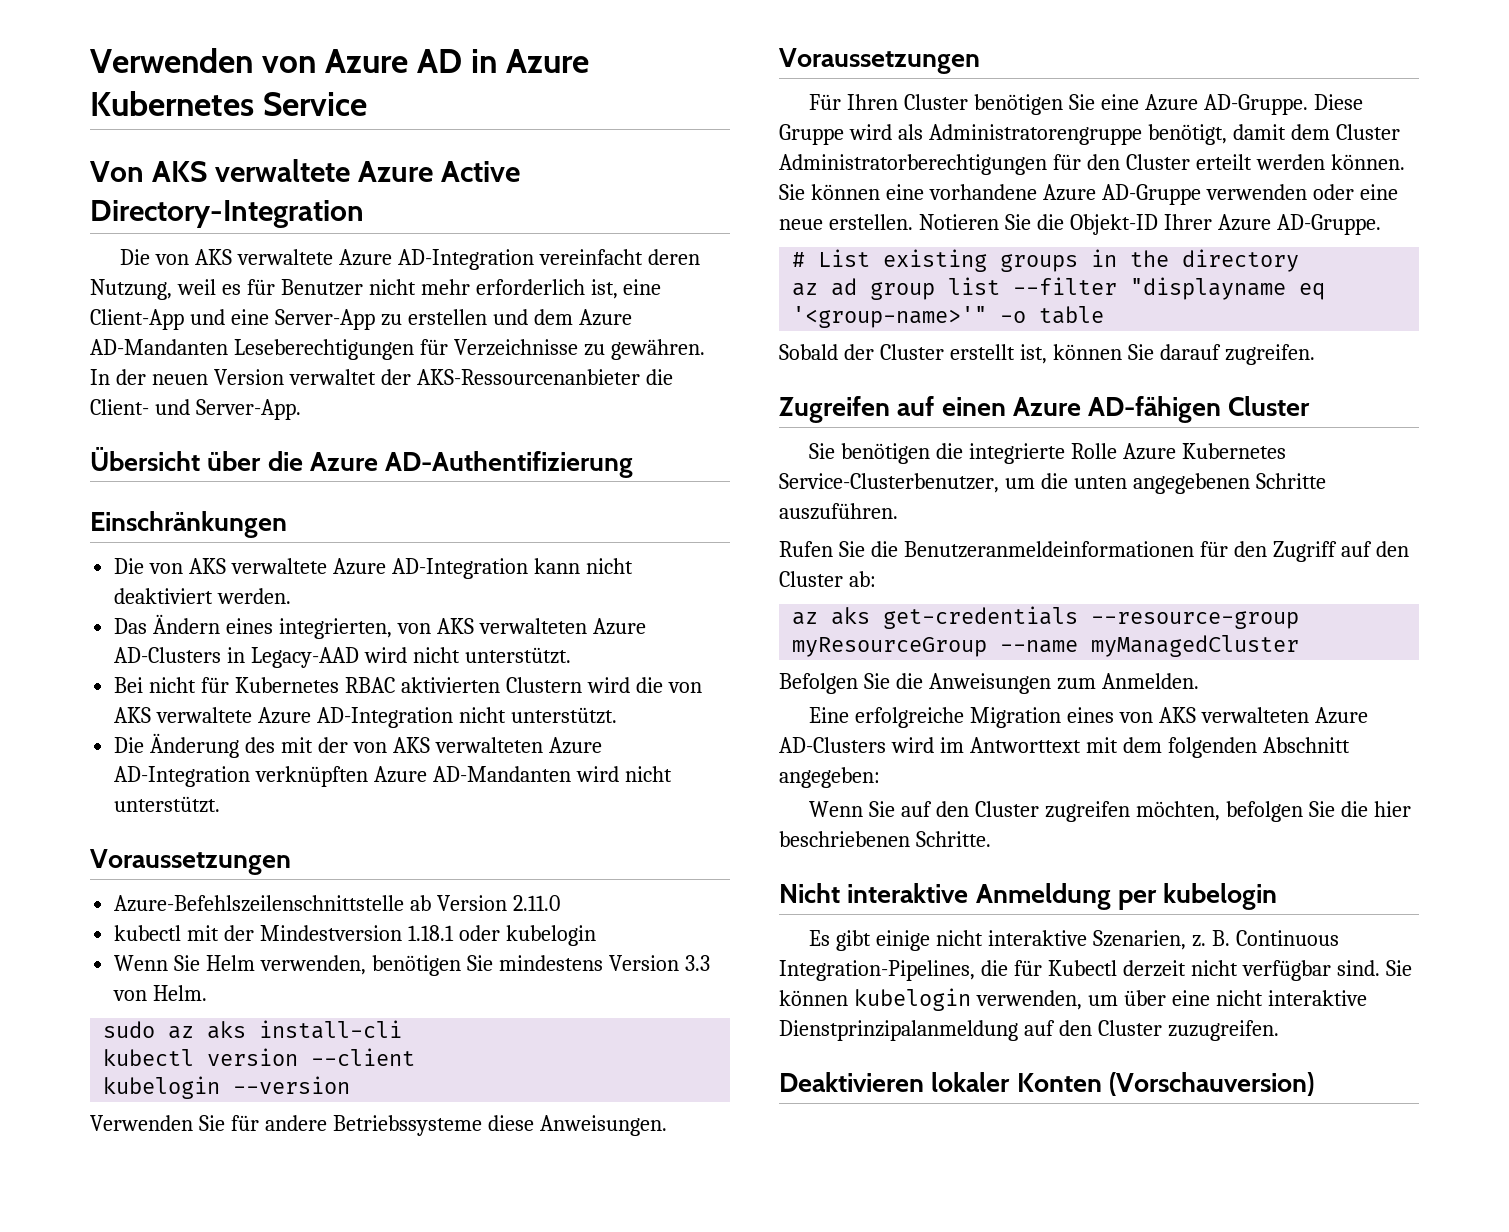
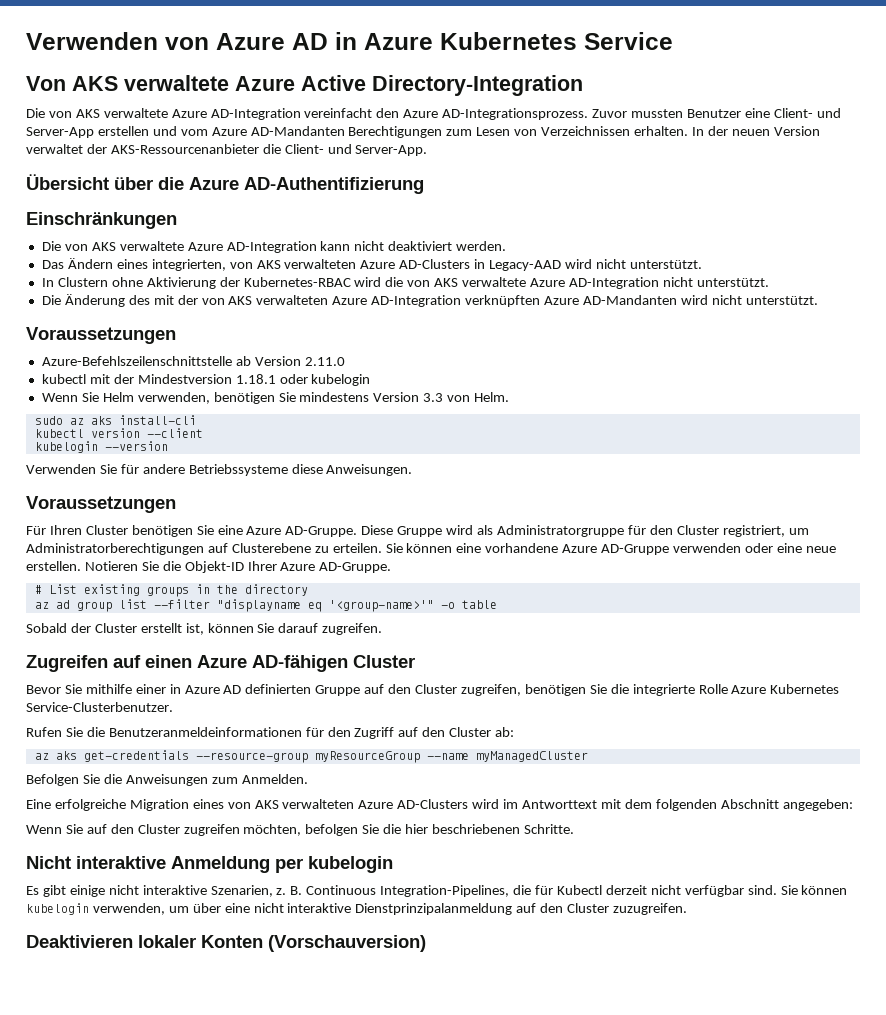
- Die von AKS verwaltete Azure AD-Integration vereinfacht deren Nutzung, weil es für Benutzer nicht mehr erforderlich ist, eine Client-App und eine Server-App zu erstellen und dem Azure AD-Mandanten Leseberechtigungen für Verzeichnisse zu gewähren.
+ Die von AKS verwaltete Azure AD-Integration vereinfacht den Azure AD-Integrationsprozess. Zuvor mussten Benutzer eine Client- und Server-App erstellen und vom Azure AD-Mandanten Berechtigungen zum Lesen von Verzeichnissen erhalten.
- Bei nicht für Kubernetes RBAC aktivierten Clustern wird die von AKS verwaltete Azure AD-Integration nicht unterstützt.
+ In Clustern ohne Aktivierung der Kubernetes-RBAC wird die von AKS verwaltete Azure AD-Integration nicht unterstützt.
- Diese Gruppe wird als Administratorengruppe benötigt, damit dem Cluster Administratorberechtigungen für den Cluster erteilt werden können.
+ Diese Gruppe wird als Administratorgruppe für den Cluster registriert, um Administratorberechtigungen auf Clusterebene zu erteilen.
- Sie benötigen die integrierte Rolle Azure Kubernetes Service-Clusterbenutzer, um die unten angegebenen Schritte auszuführen.
+ Bevor Sie mithilfe einer in Azure AD definierten Gruppe auf den Cluster zugreifen, benötigen Sie die integrierte Rolle Azure Kubernetes Service-Clusterbenutzer.

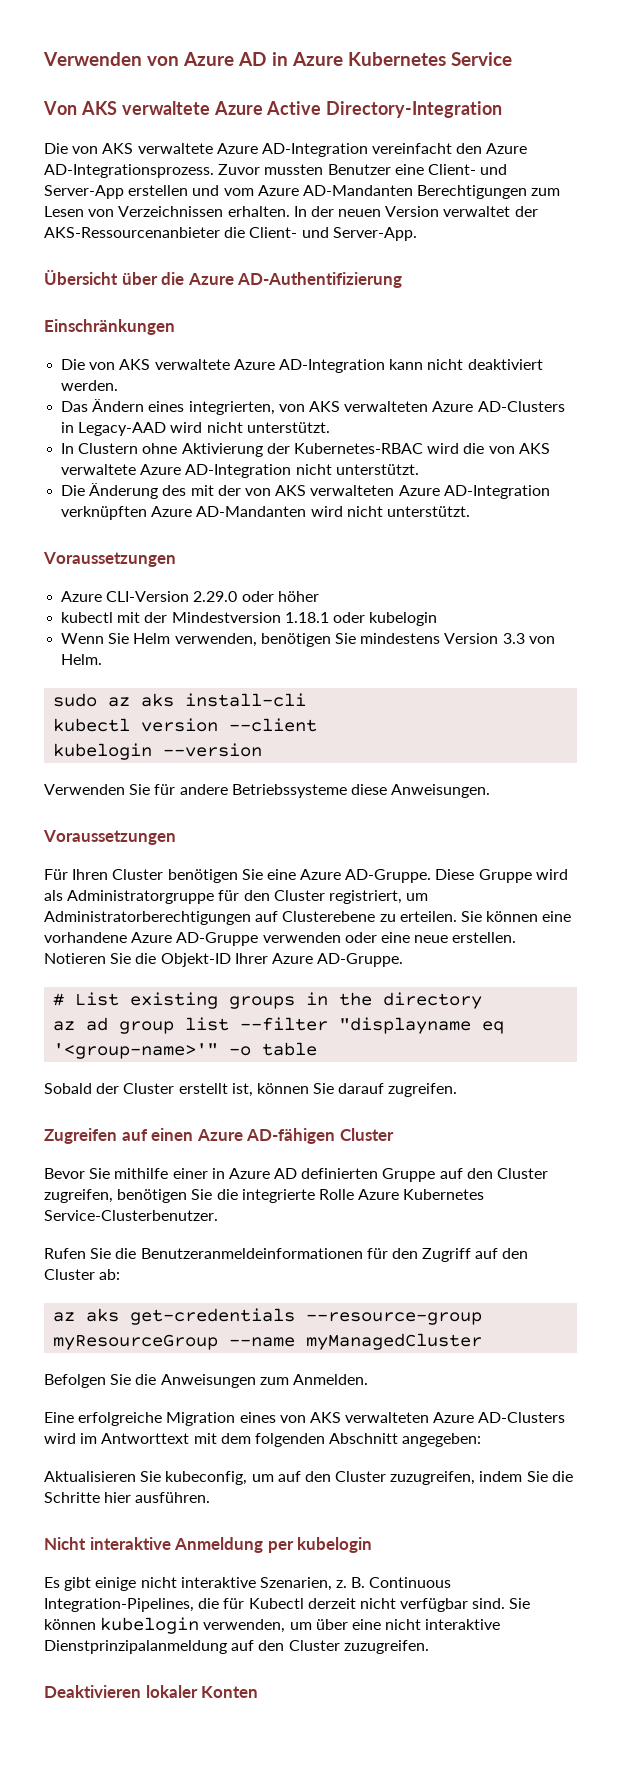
- Azure-Befehlszeilenschnittstelle ab Version 2.11.0
+ Azure CLI-Version 2.29.0 oder höher
- Wenn Sie auf den Cluster zugreifen möchten, befolgen Sie die hier beschriebenen Schritte.
+ Aktualisieren Sie kubeconfig, um auf den Cluster zuzugreifen, indem Sie die Schritte hier ausführen.
- Deaktivieren lokaler Konten (Vorschauversion)
+ Deaktivieren lokaler Konten

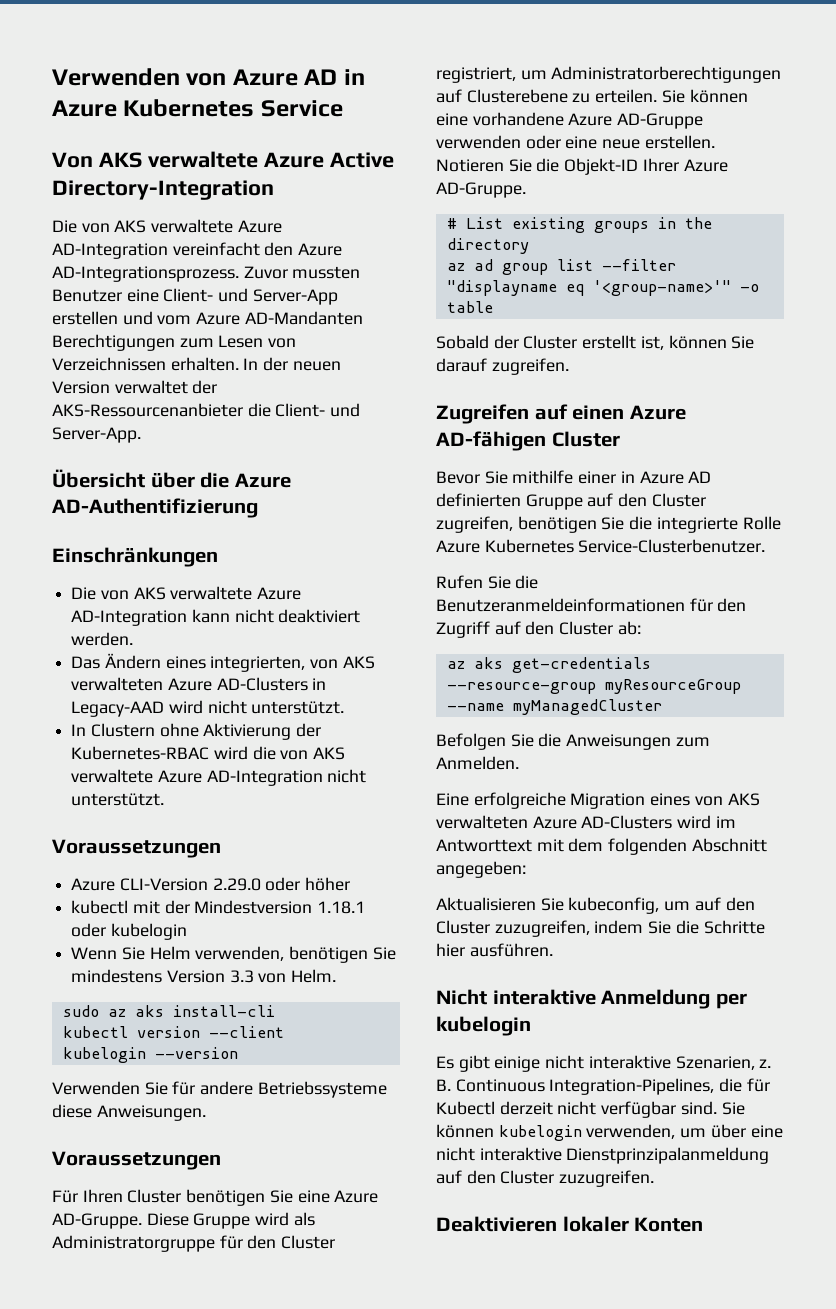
- Die Änderung des mit der von AKS verwalteten Azure AD-Integration verknüpften Azure AD-Mandanten wird nicht unterstützt.

